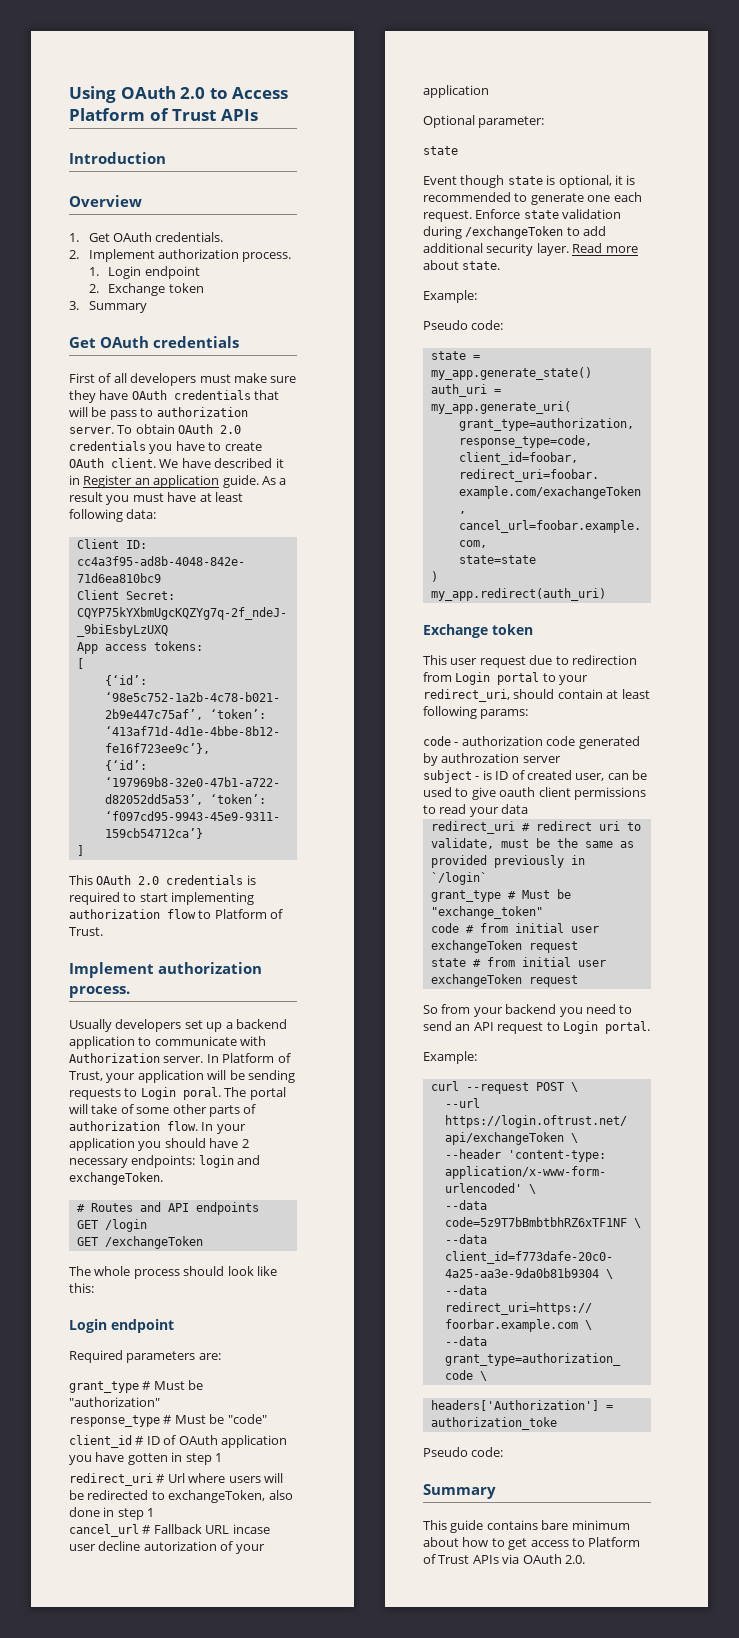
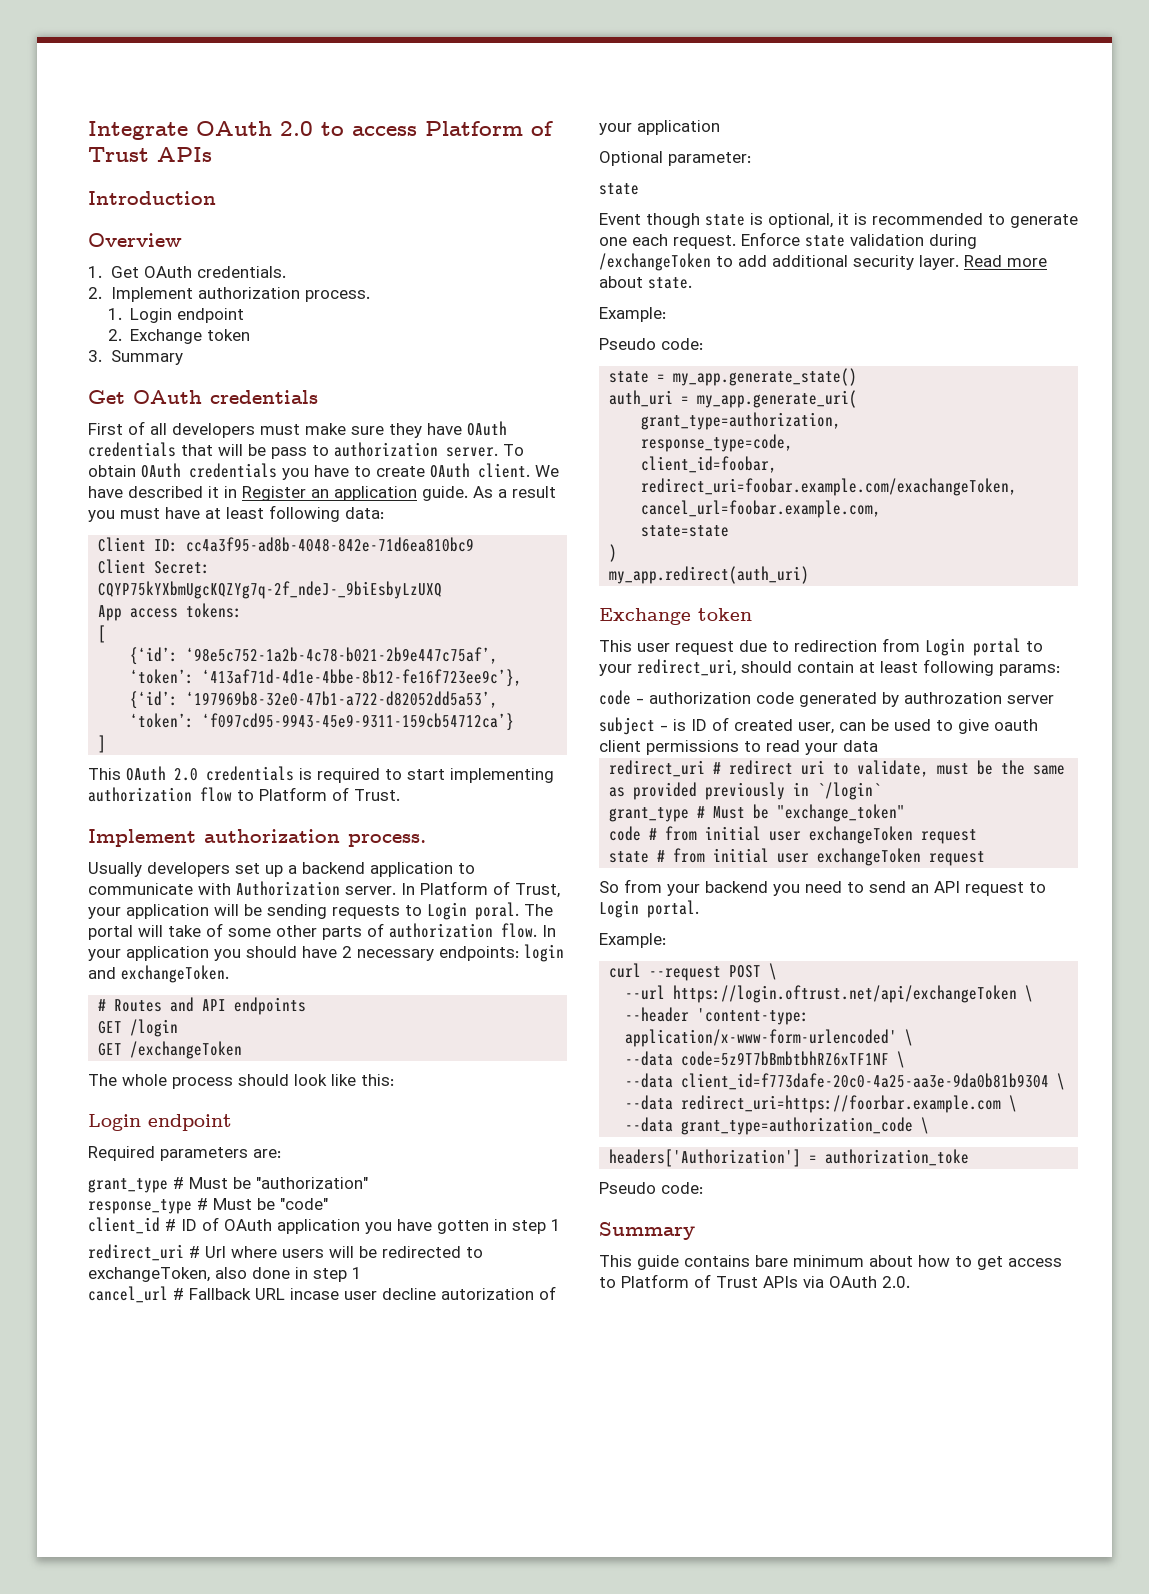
- Using OAuth 2.0 to Access Platform of Trust APIs
+ Integrate OAuth 2.0 to access Platform of Trust APIs
- To obtain OAuth 2.0 credentials you have to create OAuth client.
+ To obtain OAuth credentials you have to create OAuth client.

